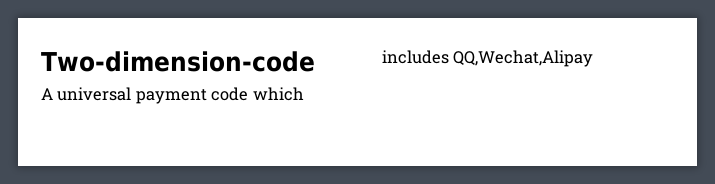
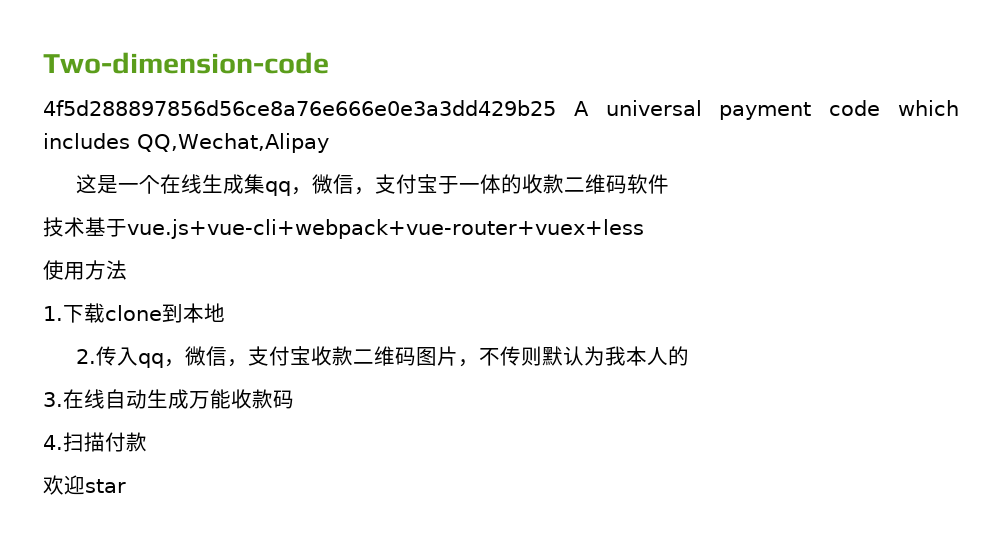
- A universal payment code which includes QQ,Wechat,Alipay
+ 4f5d288897856d56ce8a76e666e0e3a3dd429b25 A universal payment code which includes QQ,Wechat,Alipay
+ 这是一个在线生成集qq，微信，支付宝于一体的收款二维码软件
+ 技术基于vue.js+vue-cli+webpack+vue-router+vuex+less
+ 使用方法
+ 1.下载clone到本地
+ 2.传入qq，微信，支付宝收款二维码图片，不传则默认为我本人的
+ 3.在线自动生成万能收款码
+ 4.扫描付款
+ 欢迎star

